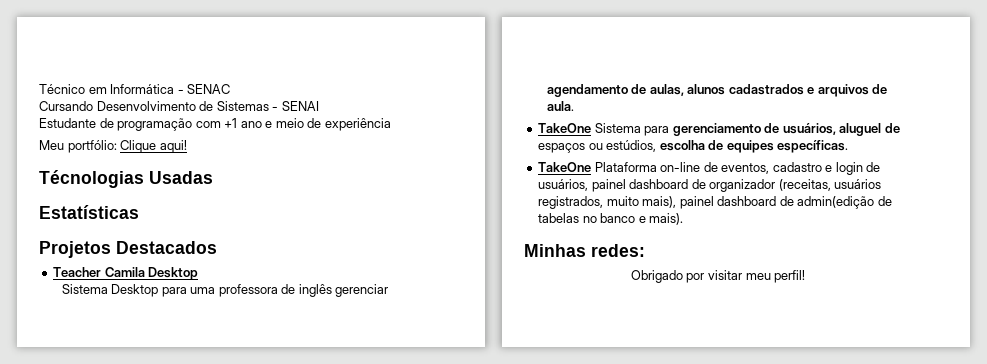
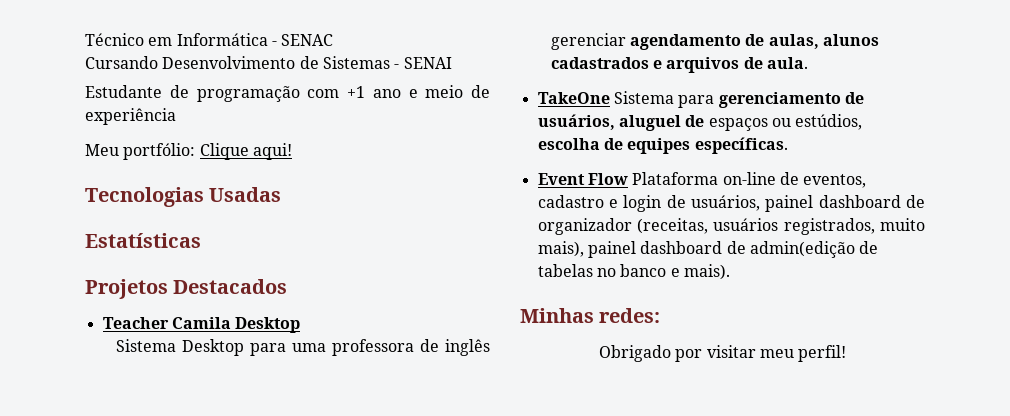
- Técnologias Usadas
+ Tecnologias Usadas
- TakeOne Plataforma on-line de eventos, cadastro e login de usuários, painel dashboard de organizador (receitas, usuários registrados, muito mais), painel dashboard de admin(edição de tabelas no banco e mais).
+ Event Flow Plataforma on-line de eventos, cadastro e login de usuários, painel dashboard de organizador (receitas, usuários registrados, muito mais), painel dashboard de admin(edição de tabelas no banco e mais).

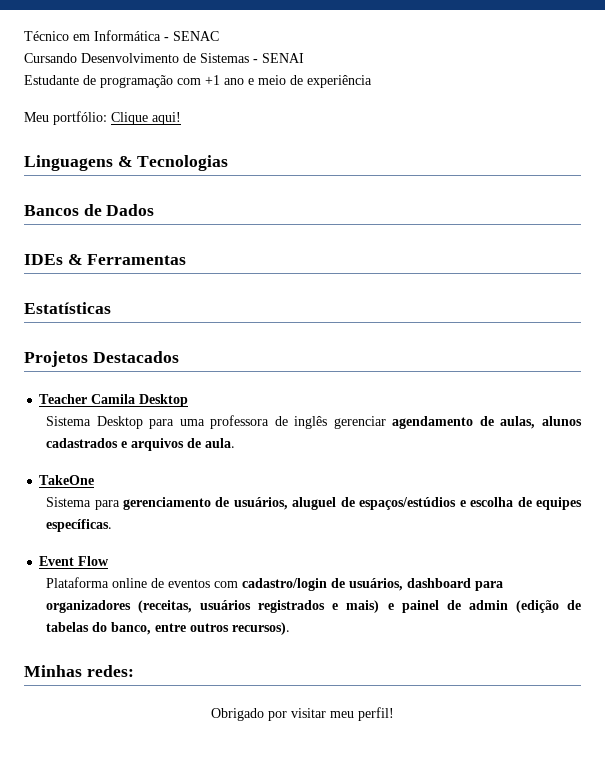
- Tecnologias Usadas
+ Linguagens & Tecnologias
+ Bancos de Dados
+ IDEs & Ferramentas
- TakeOne Sistema para gerenciamento de usuários, aluguel de espaços ou estúdios, escolha de equipes específicas.
+ TakeOne
+ Sistema para gerenciamento de usuários, aluguel de espaços/estúdios e escolha de equipes específicas.
- Event Flow Plataforma on-line de eventos, cadastro e login de usuários, painel dashboard de organizador (receitas, usuários registrados, muito mais), painel dashboard de admin(edição de tabelas no banco e mais).
+ Event Flow
+ Plataforma online de eventos com cadastro/login de usuários, dashboard para organizadores (receitas, usuários registrados e mais) e painel de admin (edição de tabelas do banco, entre outros recursos).

